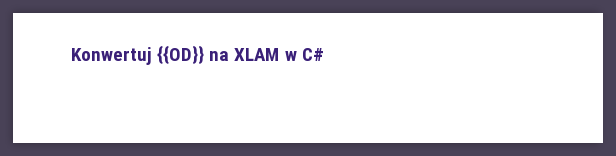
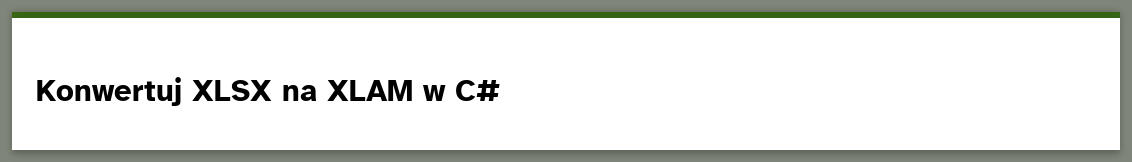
- Konwertuj {{OD}} na XLAM w C#
+ Konwertuj XLSX na XLAM w C#

